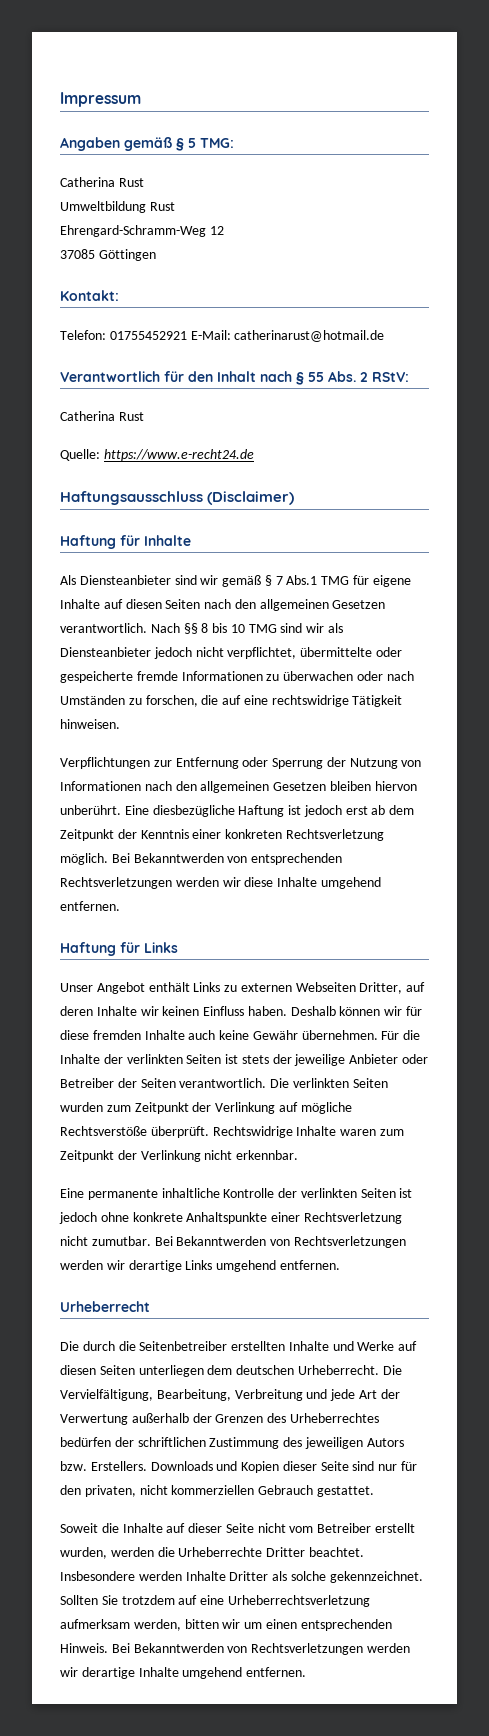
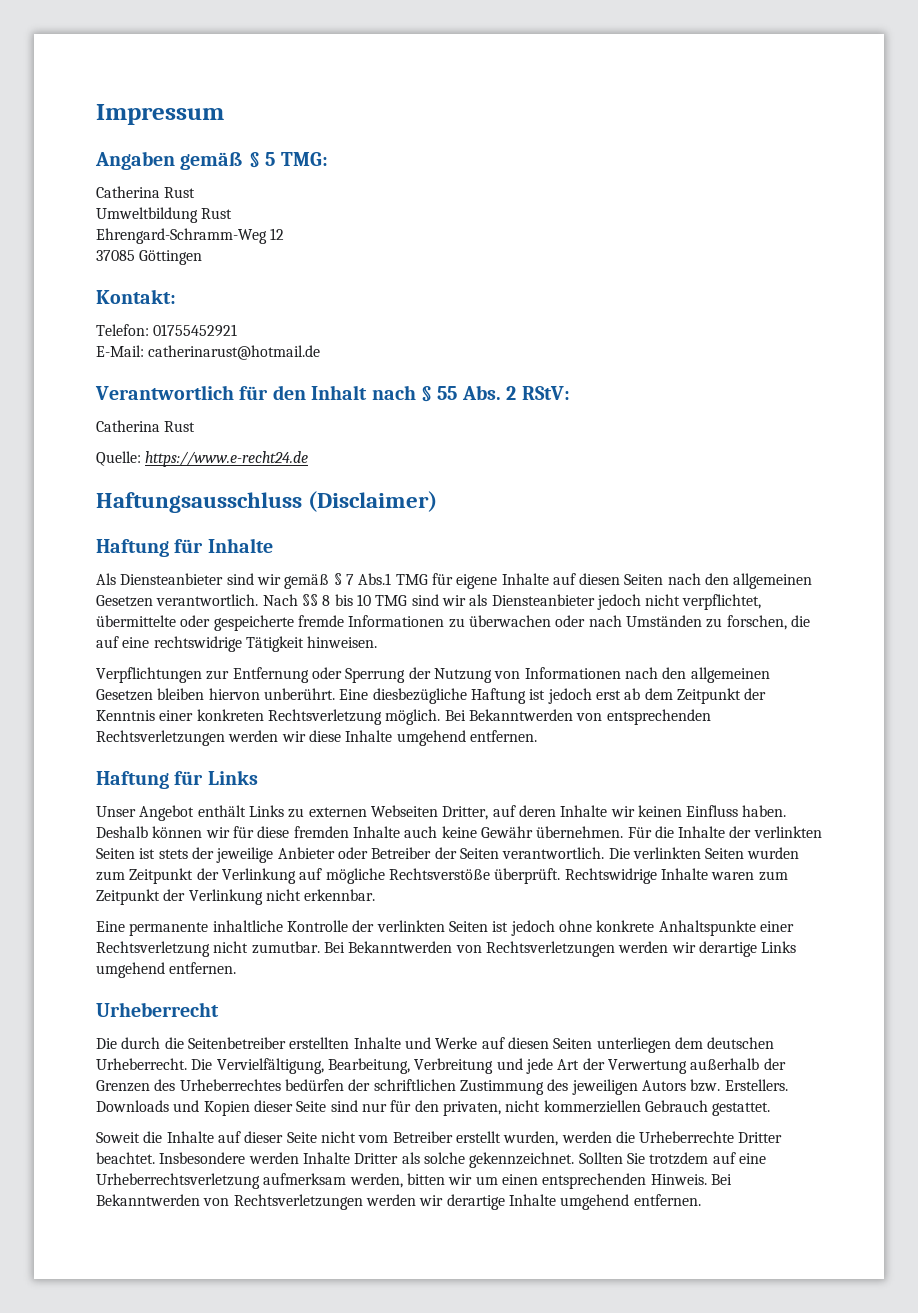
- Telefon: 01755452921 E-Mail: catherinarust@hotmail.de
+ Telefon: 01755452921
+ E-Mail: catherinarust@hotmail.de

